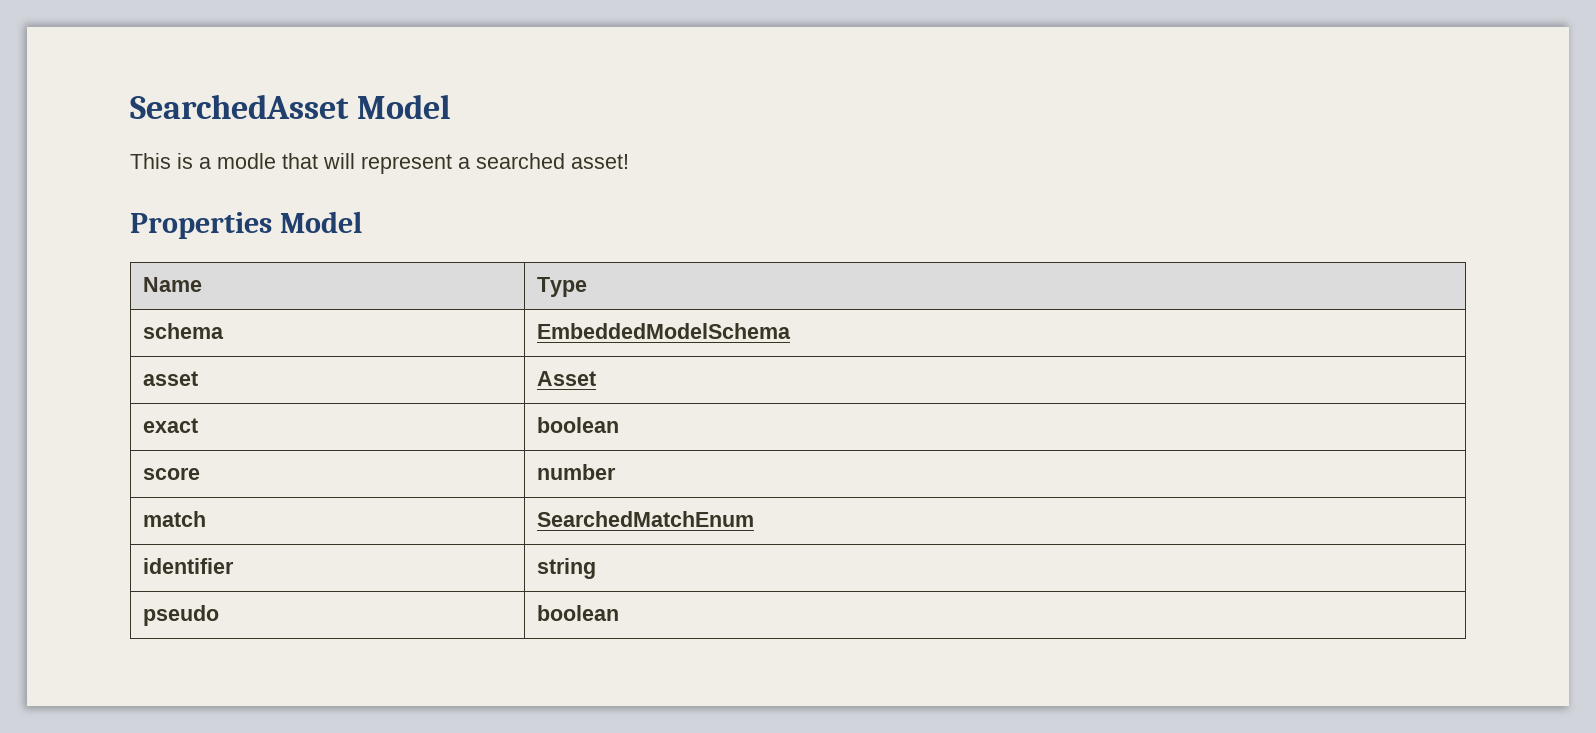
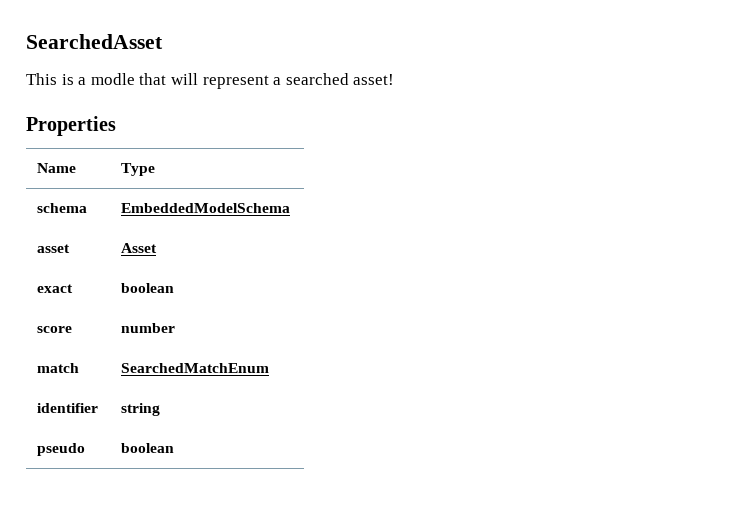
- SearchedAsset Model
+ SearchedAsset
- Properties Model
+ Properties

